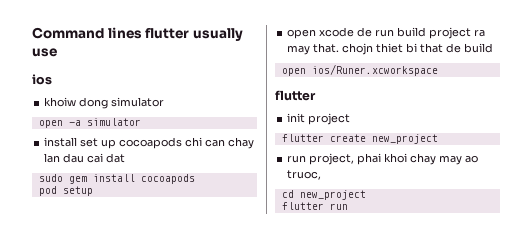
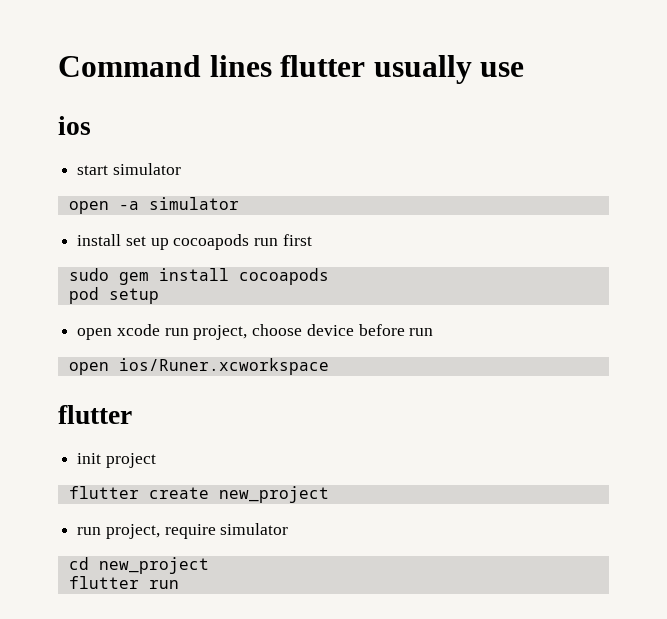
- khoiw dong simulator
+ start simulator
- install set up cocoapods chi can chay lan dau cai dat
+ install set up cocoapods run first
- open xcode de run build project ra may that. chojn thiet bi that de build
+ open xcode run project, choose device before run
- run project, phai khoi chay may ao truoc,
+ run project, require simulator

